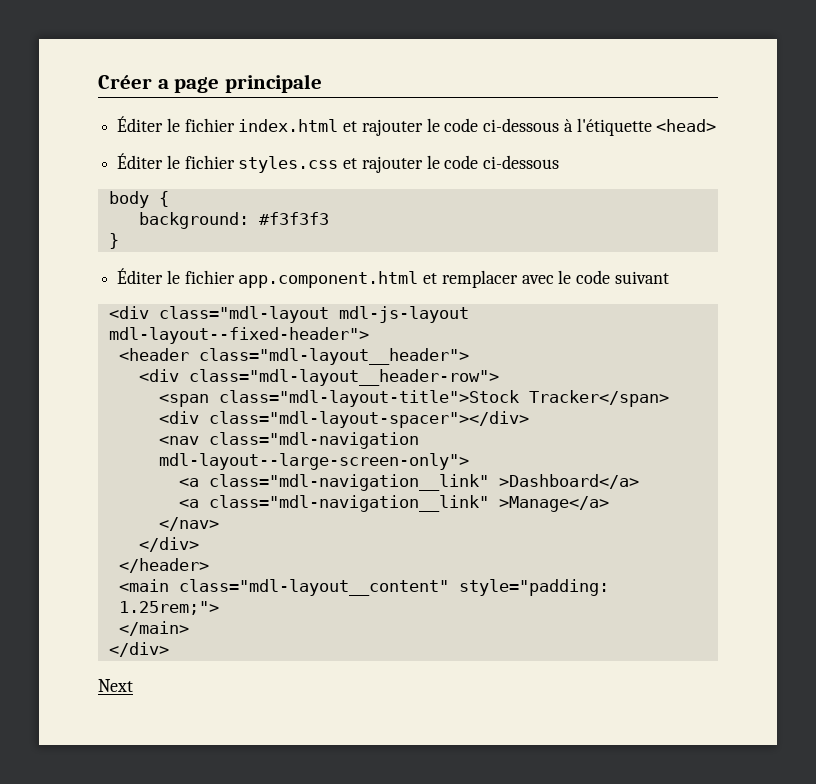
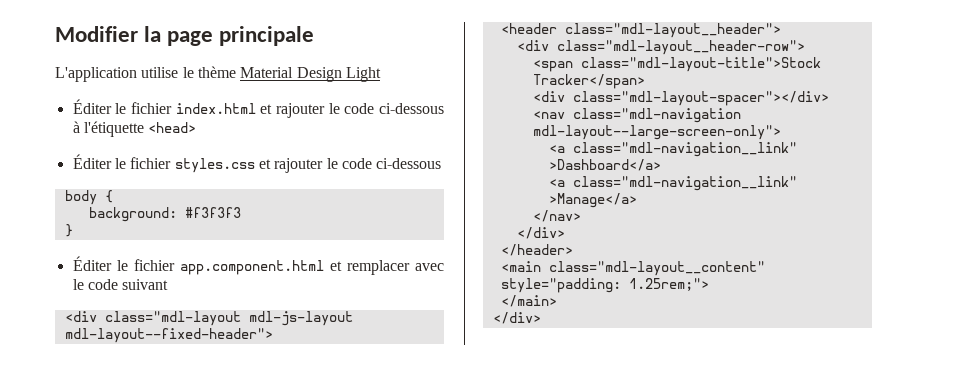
- Créer a page principale
+ Modifier la page principale
+ L'application utilise le thème Material Design Light
- Next

